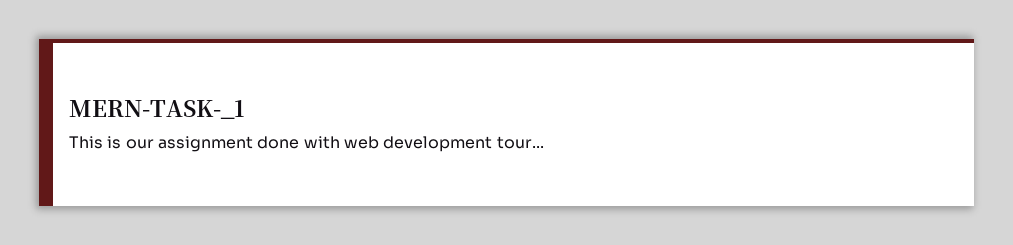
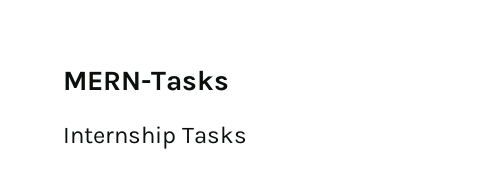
- MERN-TASK-_1
- This is our assignment done with web development tour...
+ MERN-Tasks
+ Internship Tasks

